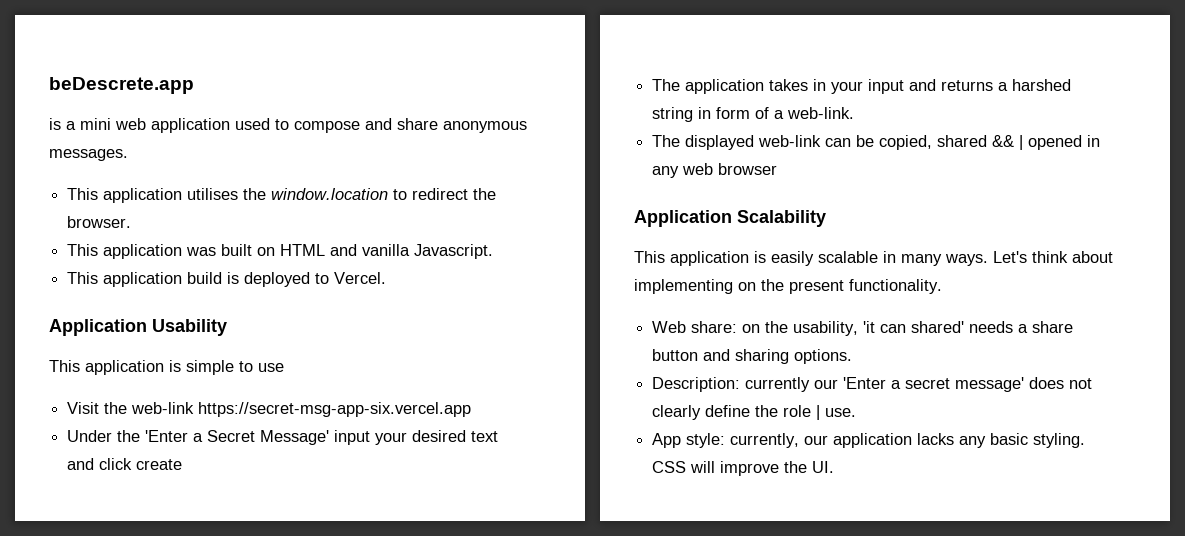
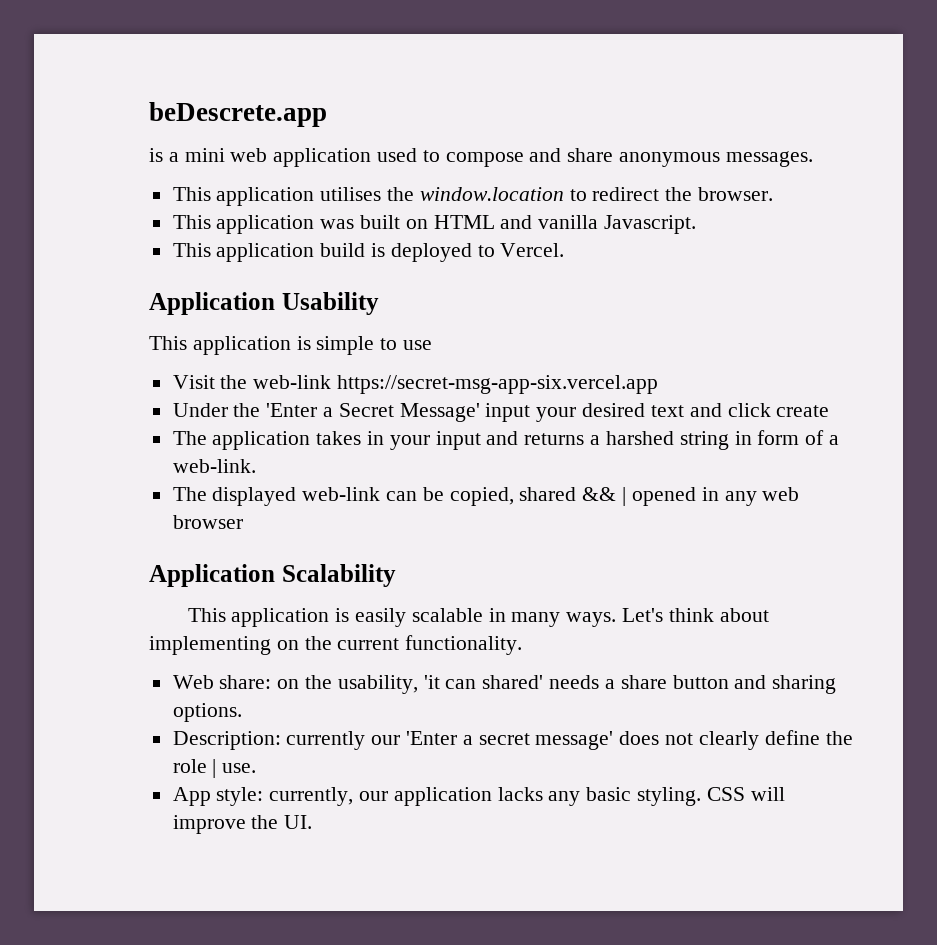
- Let's think about implementing on the present functionality.
+ Let's think about implementing on the current functionality.

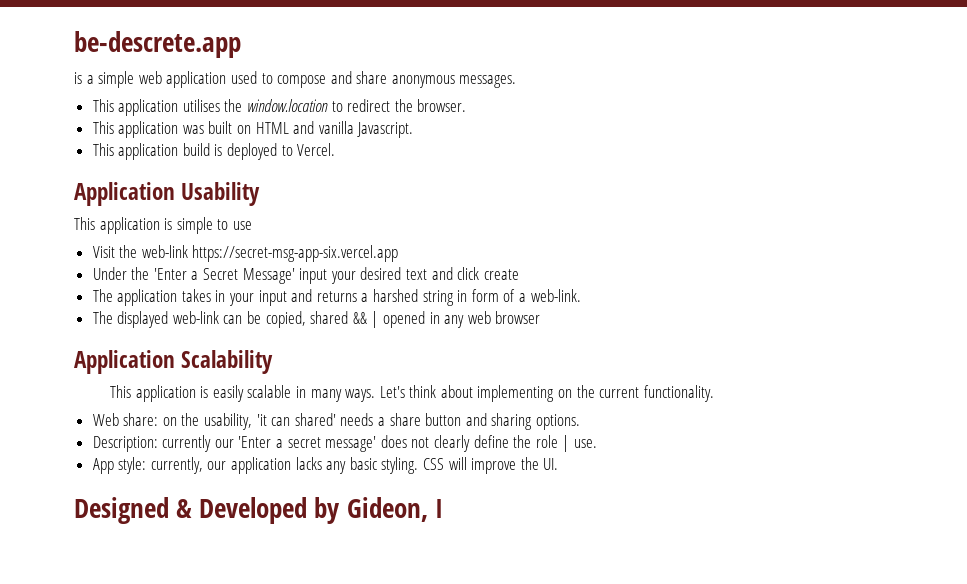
- beDescrete.app
+ be-descrete.app
- is a mini web application used to compose and share anonymous messages.
+ is a simple web application used to compose and share anonymous messages.
+ Designed & Developed by Gideon, I

